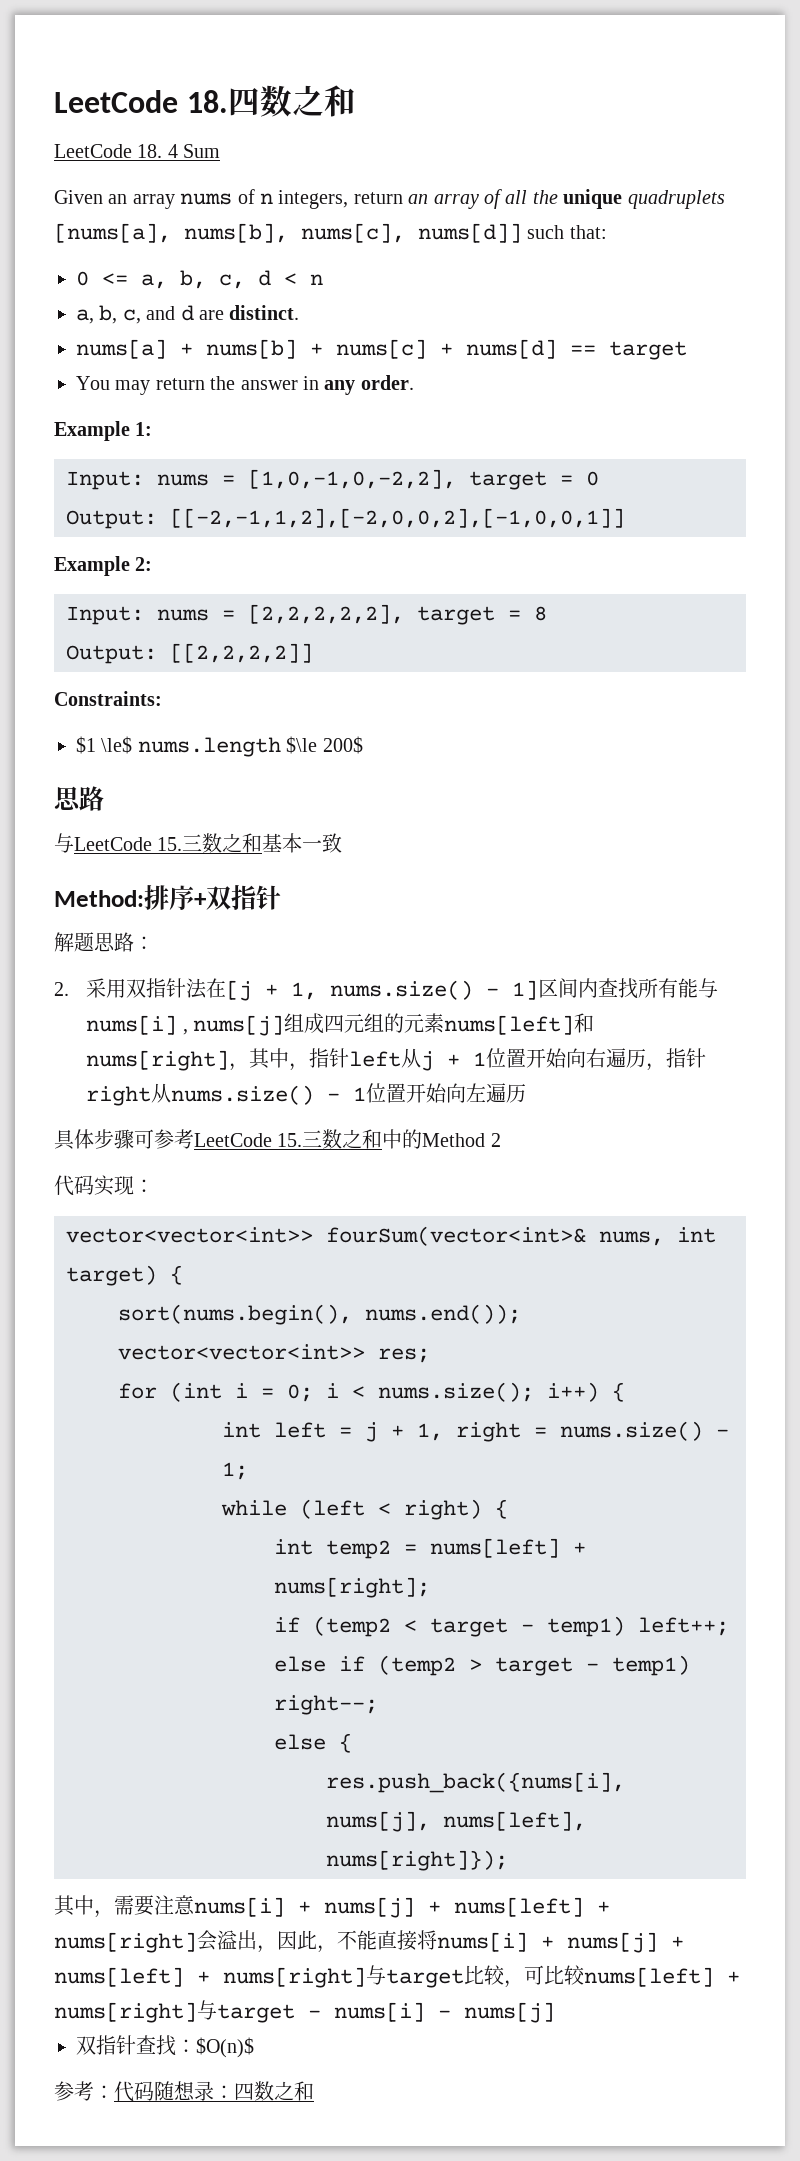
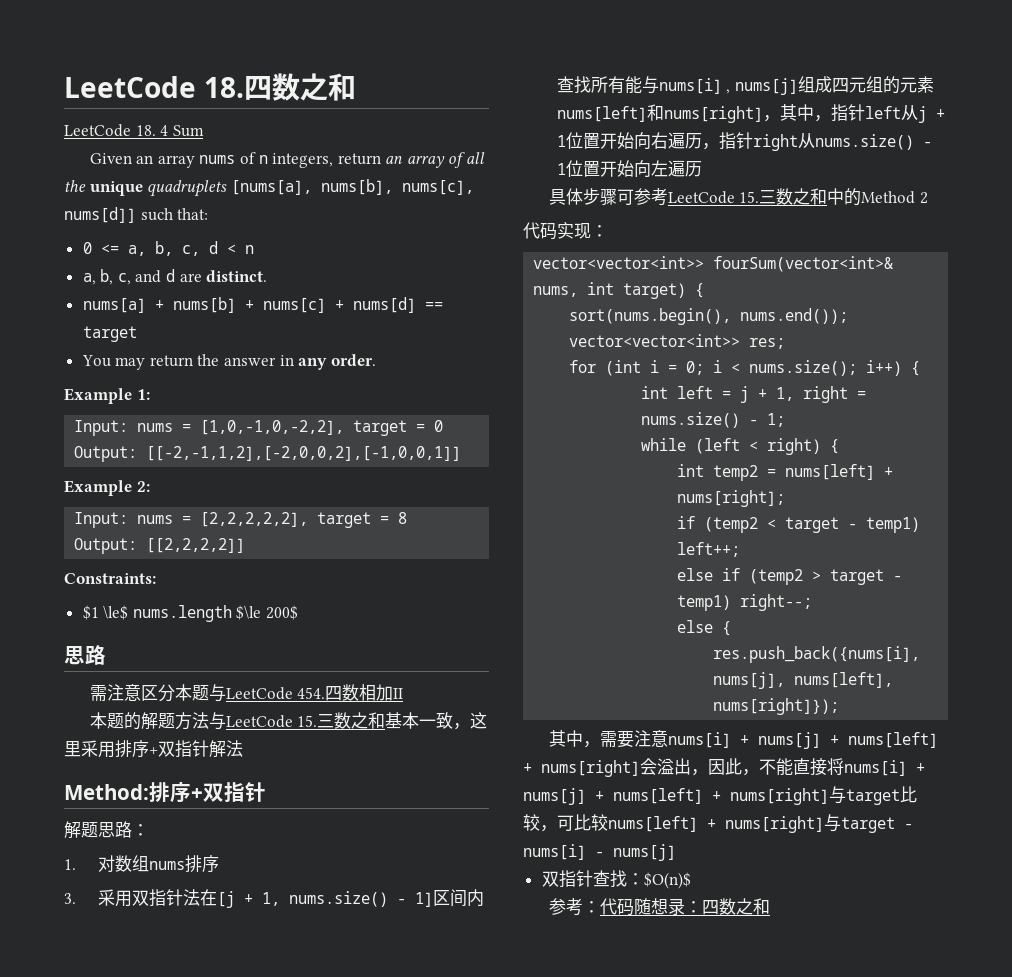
- 与LeetCode 15.三数之和基本一致
+ 需注意区分本题与LeetCode 454.四数相加II
+ 本题的解题方法与LeetCode 15.三数之和基本一致，这里采用排序+双指针解法
- 2.采用双指针法在[j + 1, nums.size() - 1]区间内查找所有能与nums[i] , nums[j]组成四元组的元素nums[left]和nums[right]，其中，指针left从j + 1位置开始向右遍历，指针right从nums.size() - 1位置开始向左遍历
+ 1.对数组nums排序
+ 3.采用双指针法在[j + 1, nums.size() - 1]区间内查找所有能与nums[i] , nums[j]组成四元组的元素nums[left]和nums[right]，其中，指针left从j + 1位置开始向右遍历，指针right从nums.size() - 1位置开始向左遍历

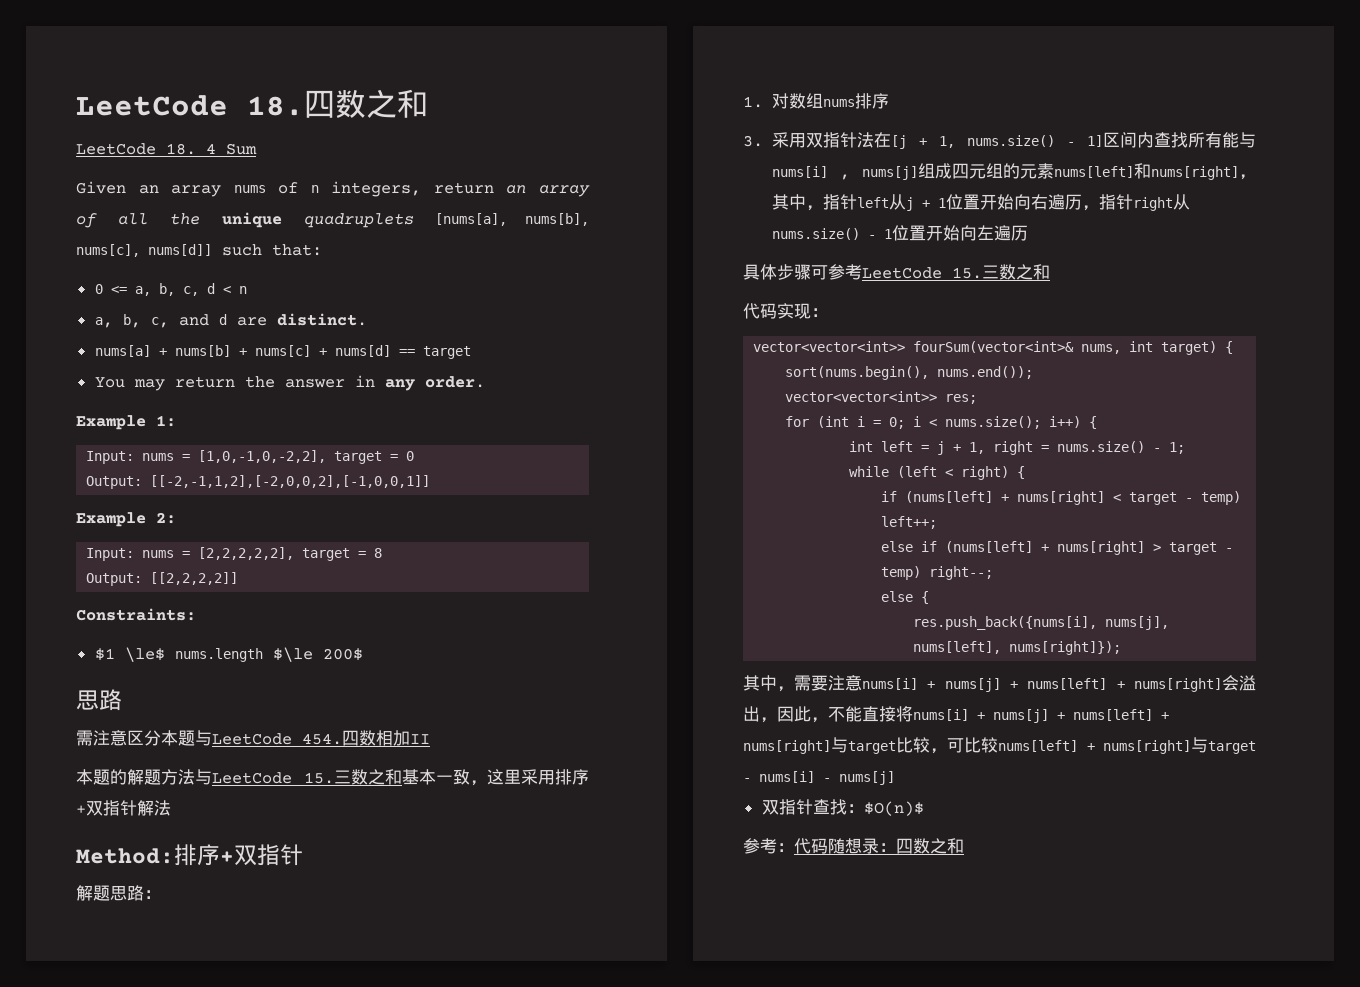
- 具体步骤可参考LeetCode 15.三数之和中的Method 2
+ 具体步骤可参考LeetCode 15.三数之和
- int temp2 = nums[left] + nums[right];
- if (temp2 < target - temp1) left++;
+ if (nums[left] + nums[right] < target - temp) left++;
- else if (temp2 > target - temp1) right--;
+ else if (nums[left] + nums[right] > target - temp) right--;

